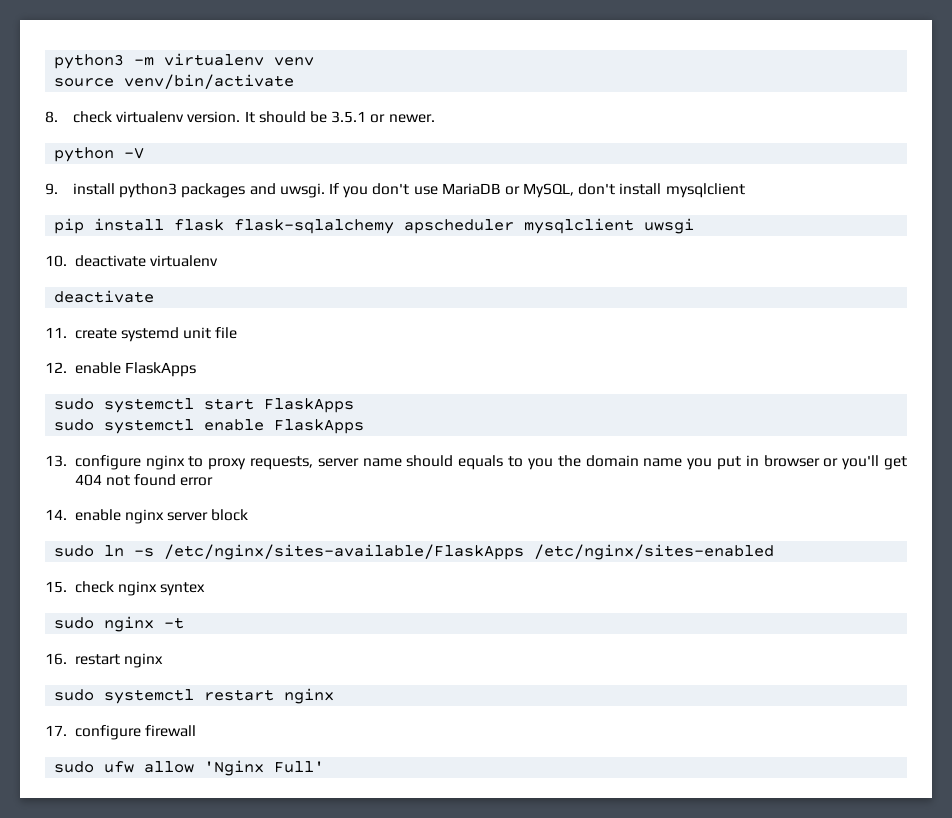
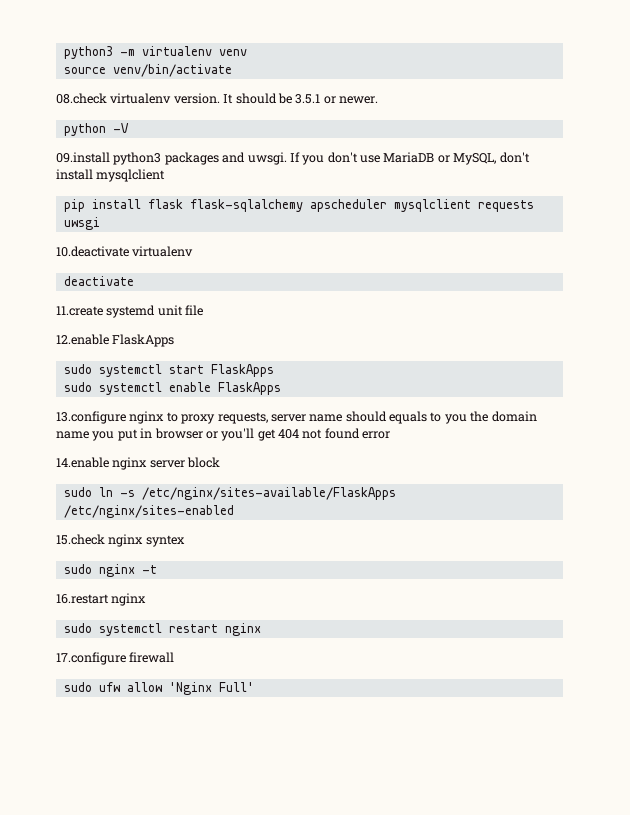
- 8. check virtualenv version.
+ 08.check virtualenv version.
- 9. install python3 packages and uwsgi.
+ 09.install python3 packages and uwsgi.
- pip install flask flask-sqlalchemy apscheduler mysqlclient uwsgi
+ pip install flask flask-sqlalchemy apscheduler mysqlclient requests uwsgi
- 10. deactivate virtualenv
+ 10.deactivate virtualenv
- 11. create systemd unit file
+ 11.create systemd unit file
- 12. enable FlaskApps
+ 12.enable FlaskApps
- 13. configure nginx to proxy requests, server name should equals to you the domain name you put in browser or you'll get 404 not found error
+ 13.configure nginx to proxy requests, server name should equals to you the domain name you put in browser or you'll get 404 not found error
- 14. enable nginx server block
+ 14.enable nginx server block
- 15. check nginx syntex
+ 15.check nginx syntex
- 16. restart nginx
+ 16.restart nginx
- 17. configure firewall
+ 17.configure firewall

